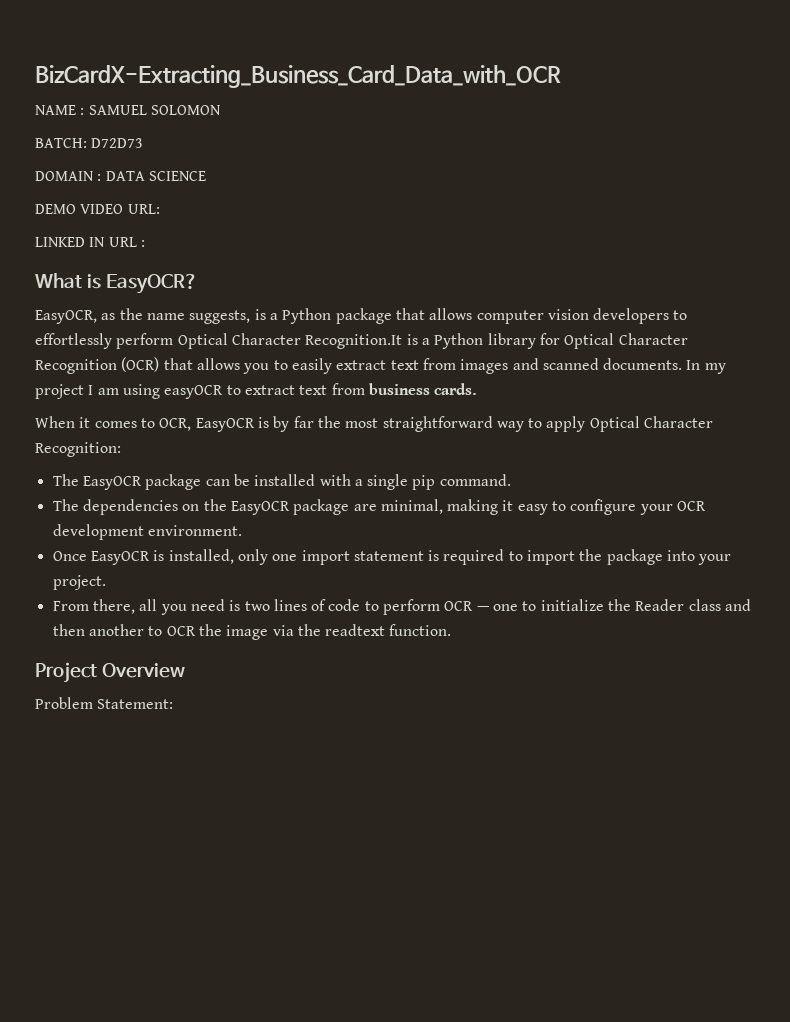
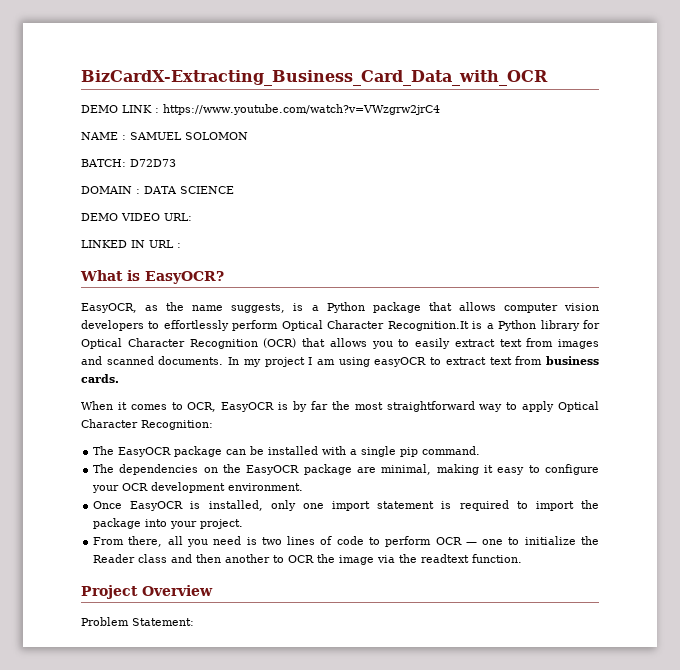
+ DEMO LINK : https://www.youtube.com/watch?v=VWzgrw2jrC4

